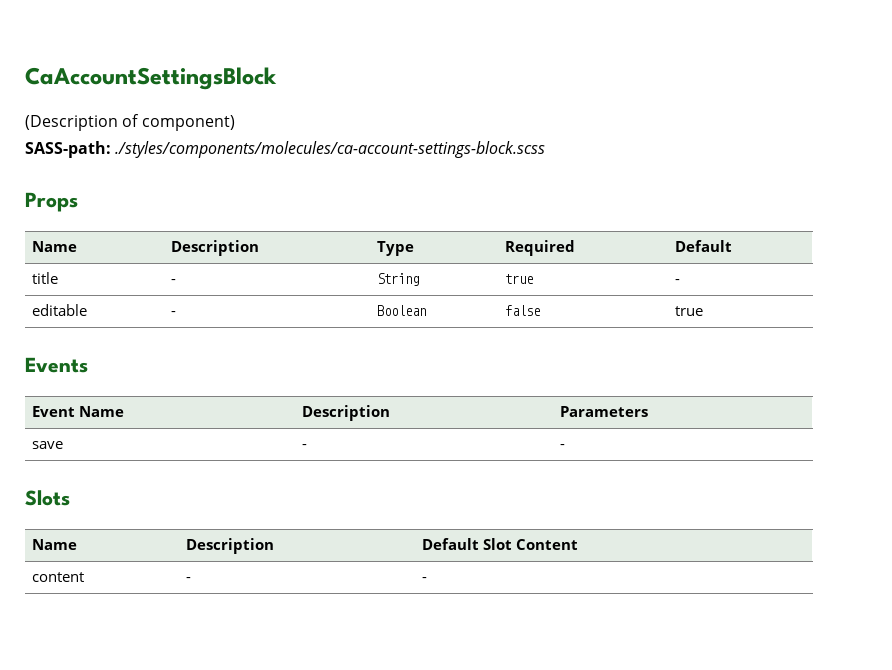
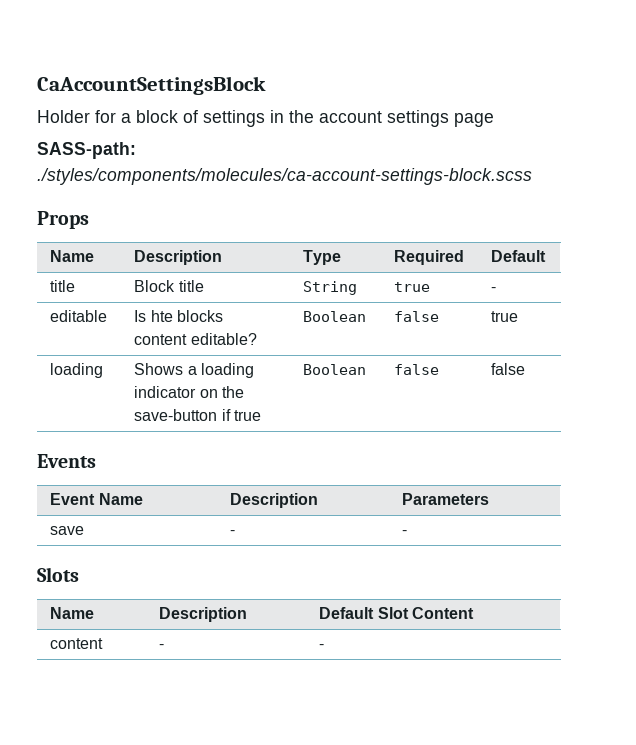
- (Description of component)
+ Holder for a block of settings in the account settings page
- title | - | String | true | -
+ title | Block title | String | true | -
- editable | - | Boolean | false | true
+ editable | Is hte blocks content editable? | Boolean | false | true
+ loading | Shows a loading indicator on the save-button if true | Boolean | false | false

